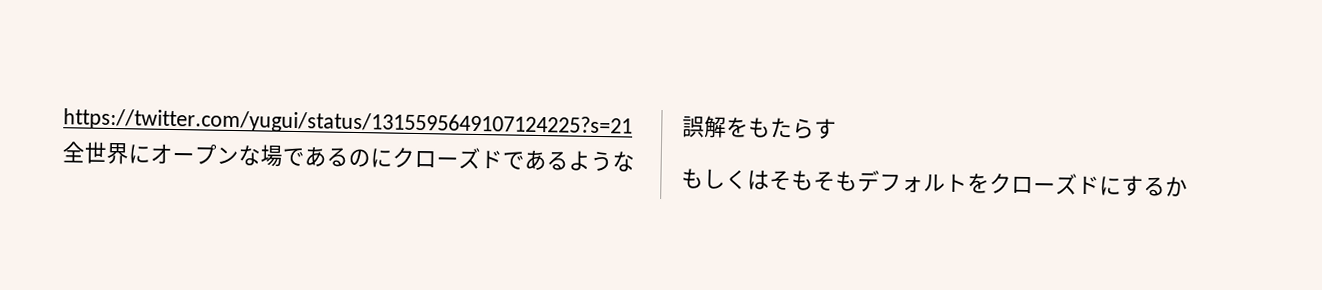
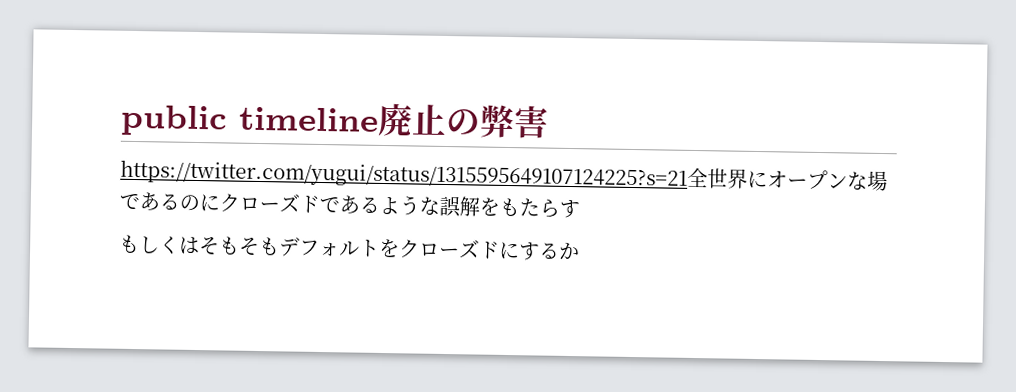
+ public timeline廃止の弊害

